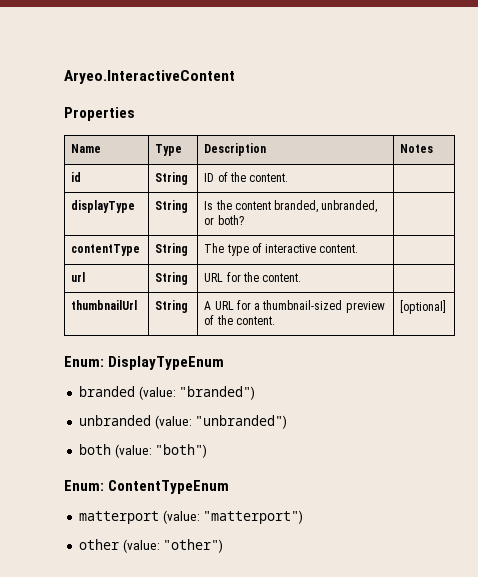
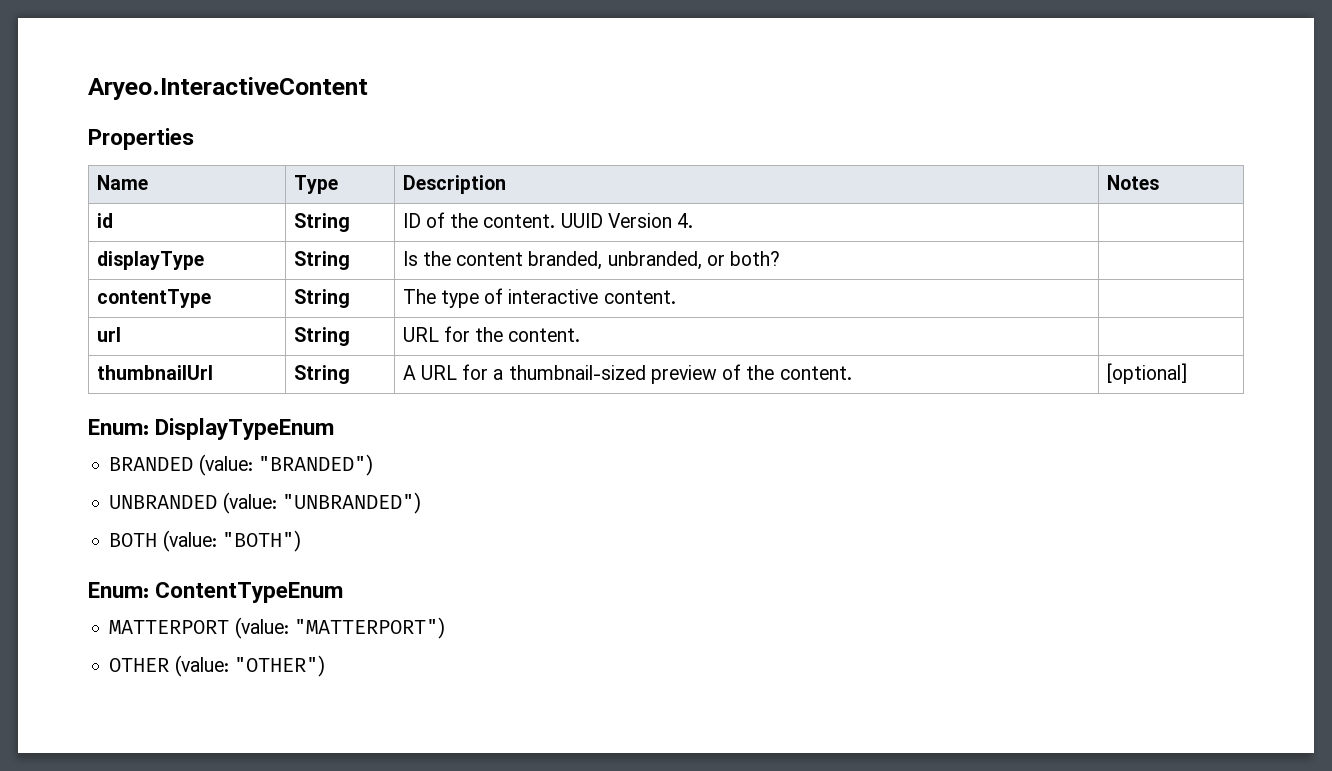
- id | String | ID of the content. |
+ id | String | ID of the content. UUID Version 4. |
- branded (value: "branded")
- unbranded (value: "unbranded")
- both (value: "both")
+ BRANDED (value: "BRANDED")
+ UNBRANDED (value: "UNBRANDED")
+ BOTH (value: "BOTH")
  Enum: ContentTypeEnum
- matterport (value: "matterport")
- other (value: "other")
+ MATTERPORT (value: "MATTERPORT")
+ OTHER (value: "OTHER")

